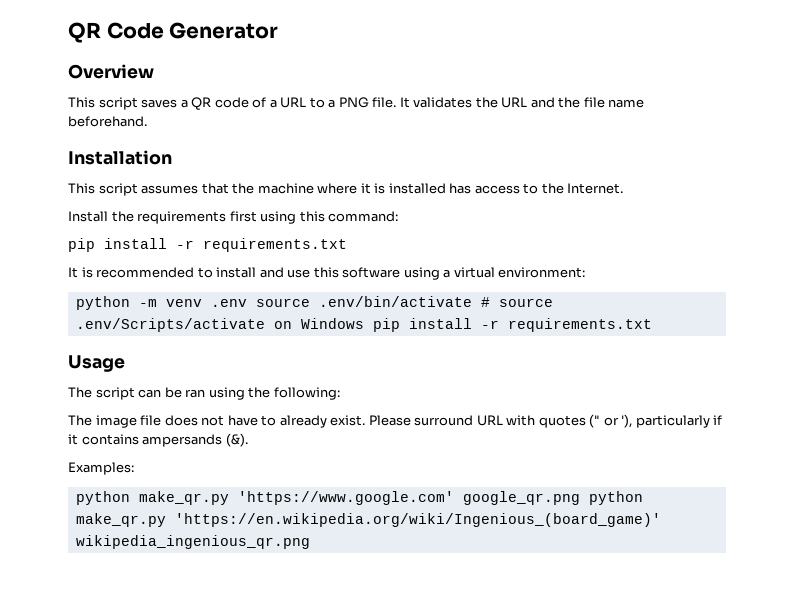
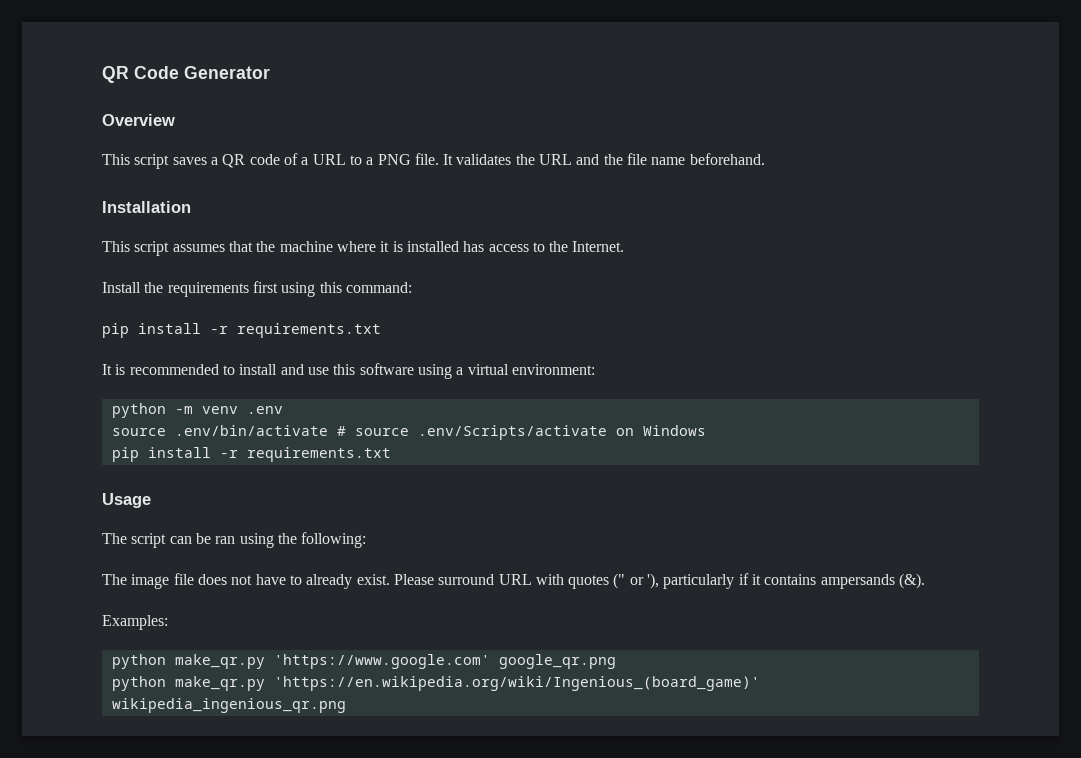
- python -m venv .env source .env/bin/activate # source .env/Scripts/activate on Windows pip install -r requirements.txt
+ python -m venv .env
+ source .env/bin/activate # source .env/Scripts/activate on Windows
+ pip install -r requirements.txt
- python make_qr.py 'https://www.google.com' google_qr.png python make_qr.py 'https://en.wikipedia.org/wiki/Ingenious_(board_game)' wikipedia_ingenious_qr.png
+ python make_qr.py 'https://www.google.com' google_qr.png
+ python make_qr.py 'https://en.wikipedia.org/wiki/Ingenious_(board_game)' wikipedia_ingenious_qr.png

